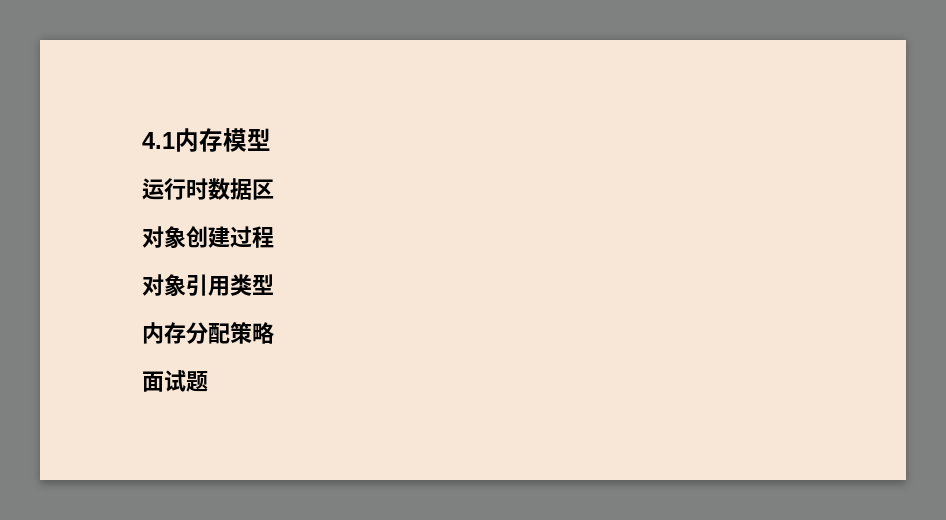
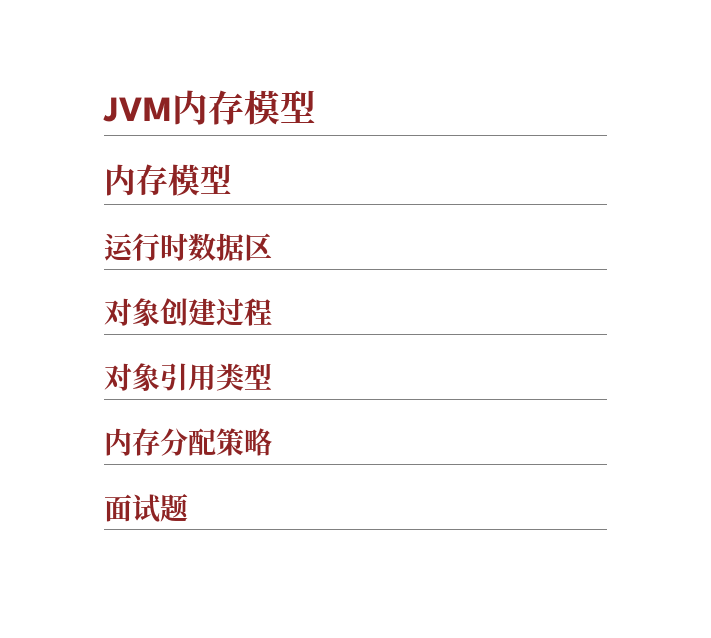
- 4.1内存模型
+ JVM内存模型
+ 内存模型

